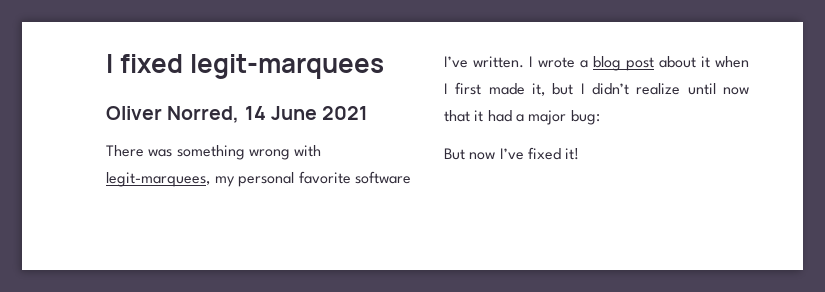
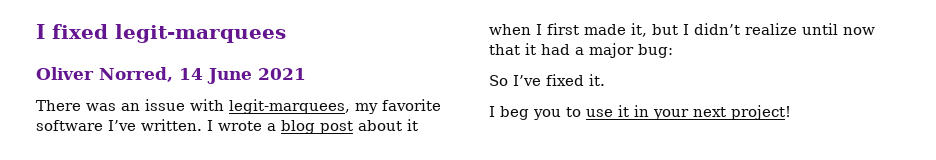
- There was something wrong with legit-marquees, my personal favorite software I’ve written.
+ There was an issue with legit-marquees, my favorite software I’ve written.
- But now I’ve fixed it!
+ So I’ve fixed it.
+ I beg you to use it in your next project!

